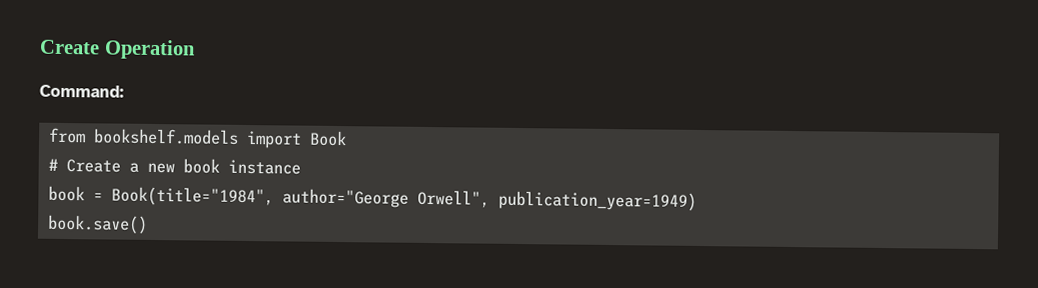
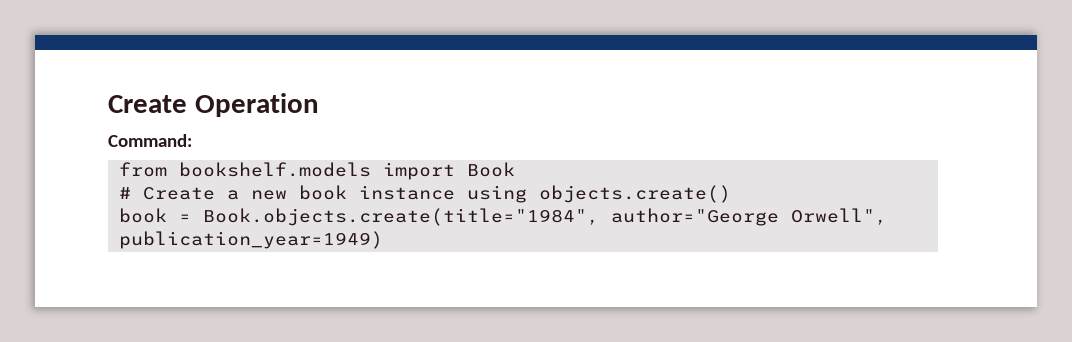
- # Create a new book instance
+ # Create a new book instance using objects.create()
- book = Book(title="1984", author="George Orwell", publication_year=1949)
+ book = Book.objects.create(title="1984", author="George Orwell", publication_year=1949)
- book.save()

